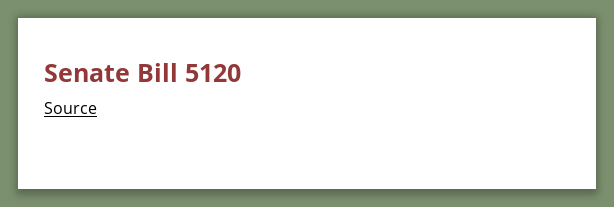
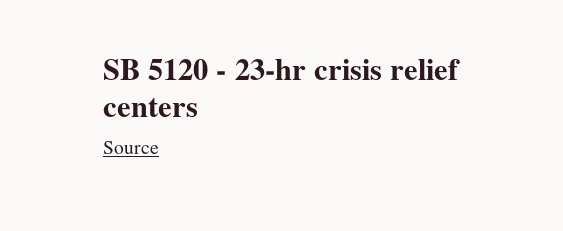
- Senate Bill 5120
+ SB 5120 - 23-hr crisis relief centers

